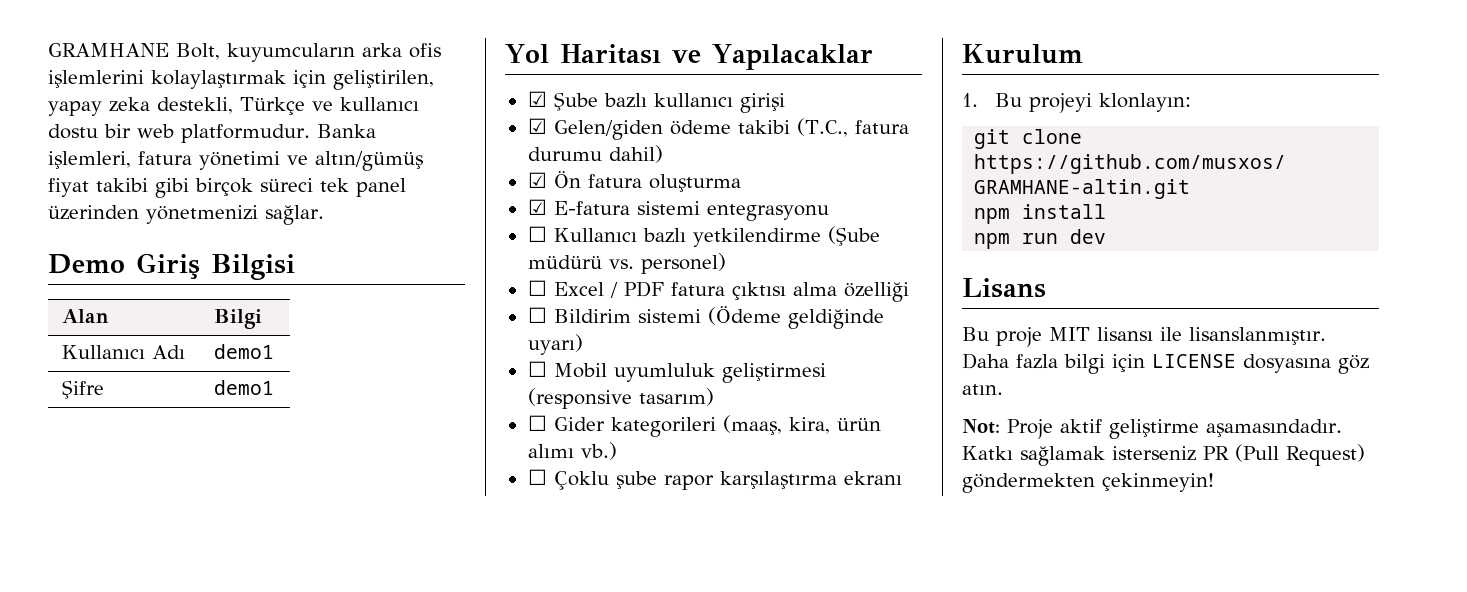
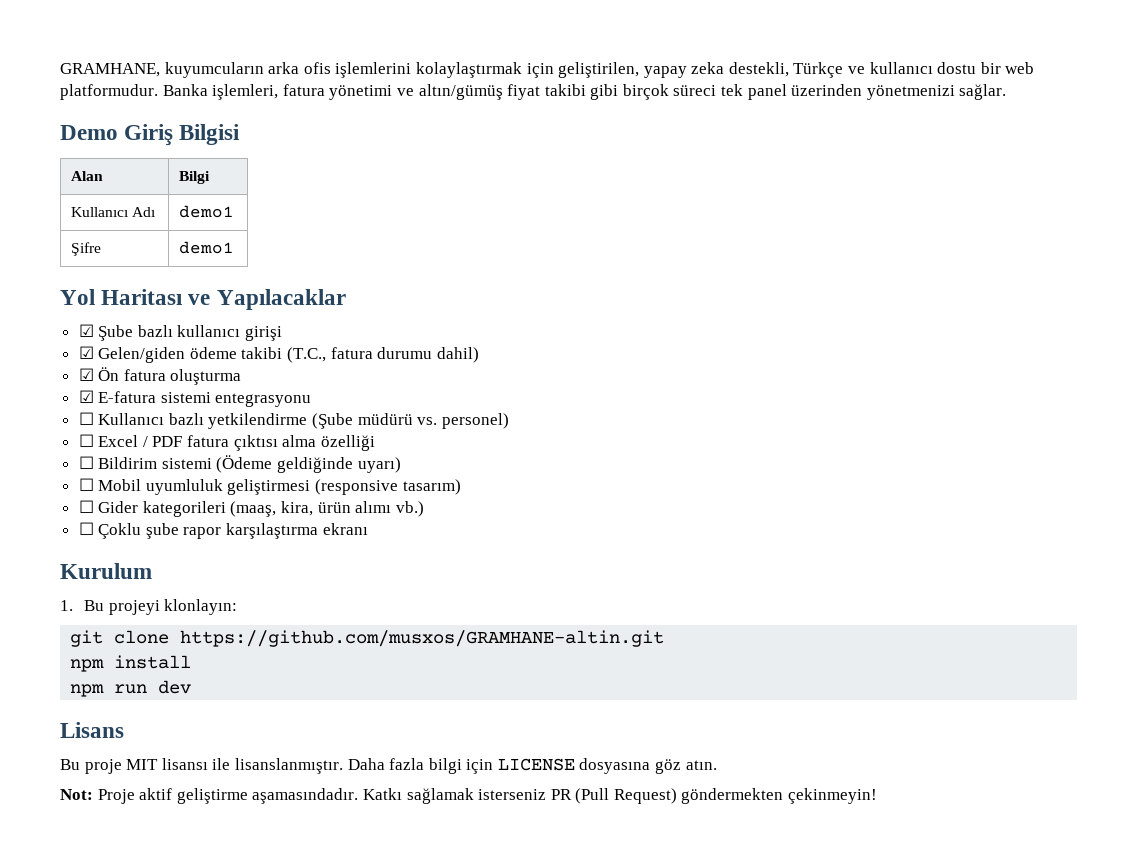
- GRAMHANE Bolt, kuyumcuların arka ofis işlemlerini kolaylaştırmak için geliştirilen, yapay zeka destekli, Türkçe ve kullanıcı dostu bir web platformudur.
+ GRAMHANE, kuyumcuların arka ofis işlemlerini kolaylaştırmak için geliştirilen, yapay zeka destekli, Türkçe ve kullanıcı dostu bir web platformudur.

